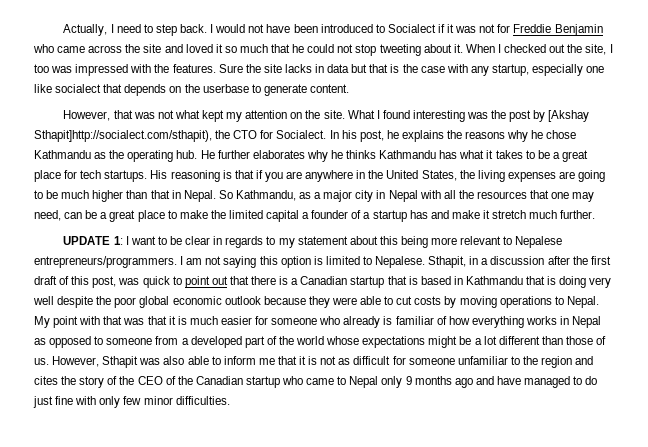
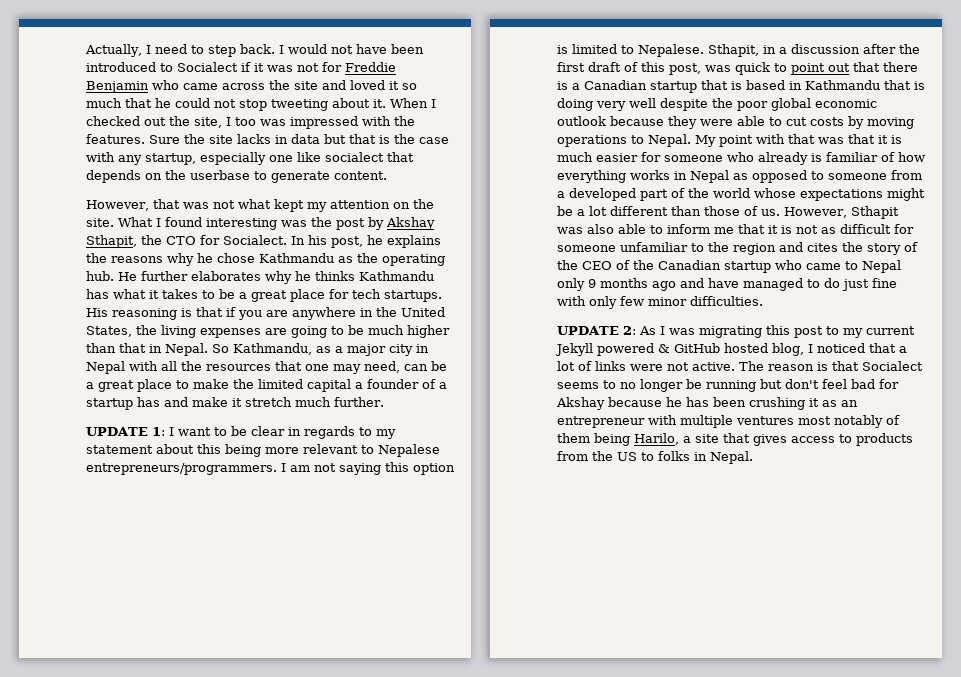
- What I found interesting was the post by [Akshay Sthapit]http://socialect.com/sthapit), the CTO for Socialect.
+ What I found interesting was the post by Akshay Sthapit, the CTO for Socialect.
+ UPDATE 2: As I was migrating this post to my current Jekyll powered & GitHub hosted blog, I noticed that a lot of links were not active. The reason is that Socialect seems to no longer be running but don't feel bad for Akshay because he has been crushing it as an entrepreneur with multiple ventures most notably of them being Harilo, a site that gives access to products from the US to folks in Nepal.

